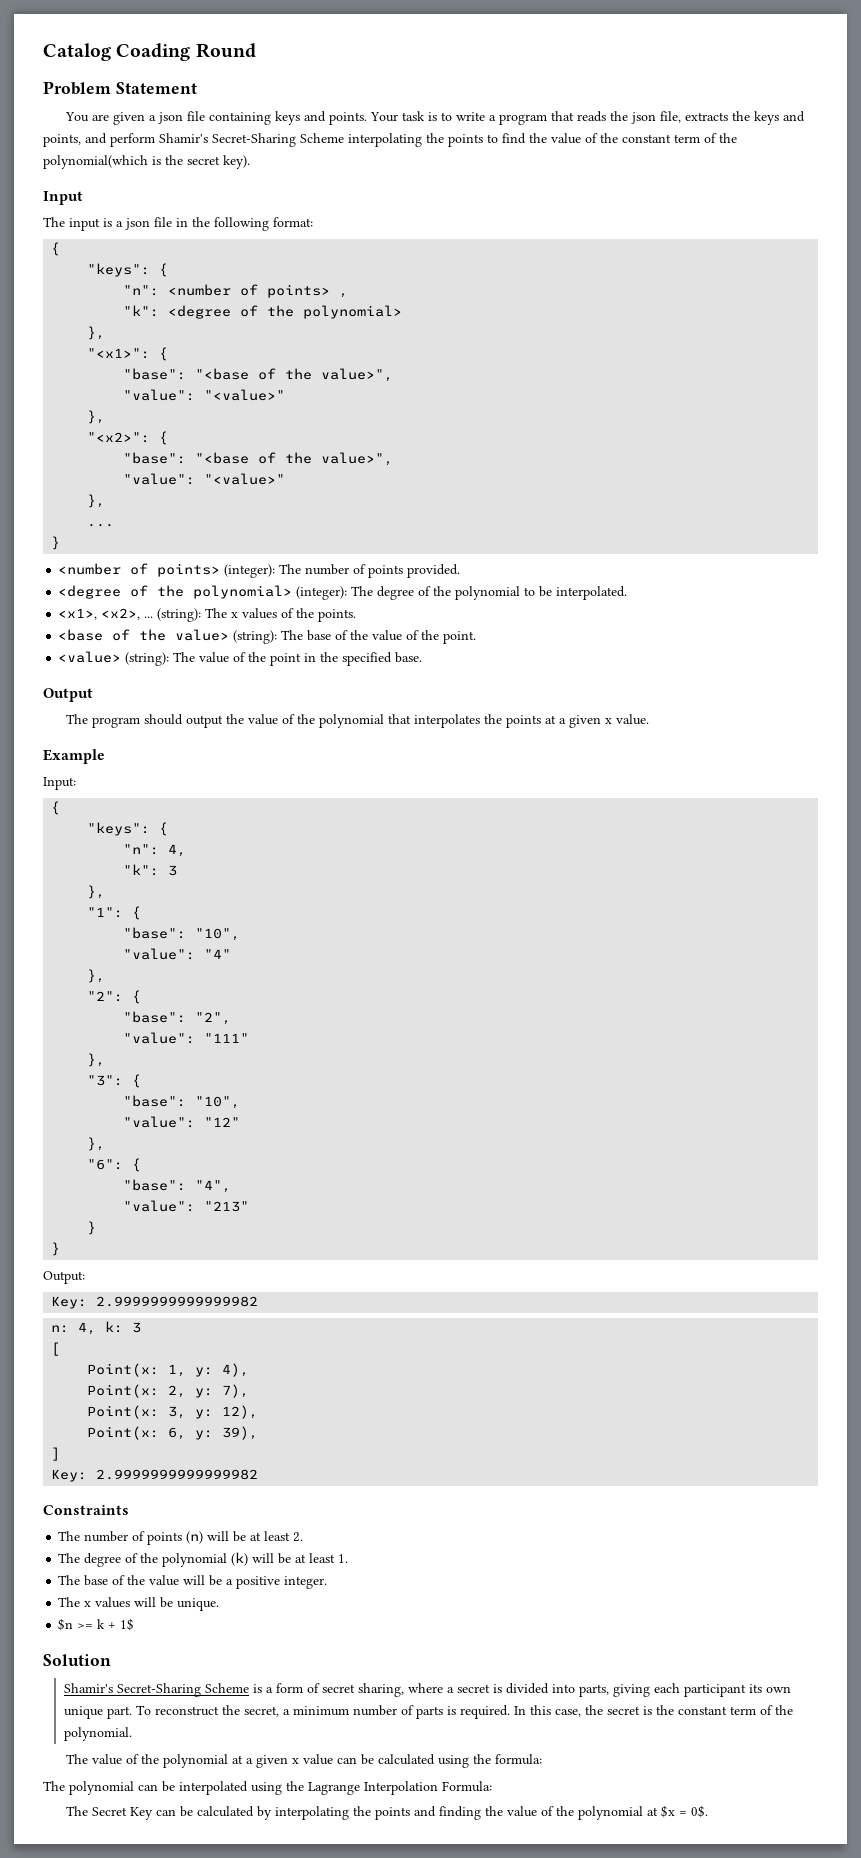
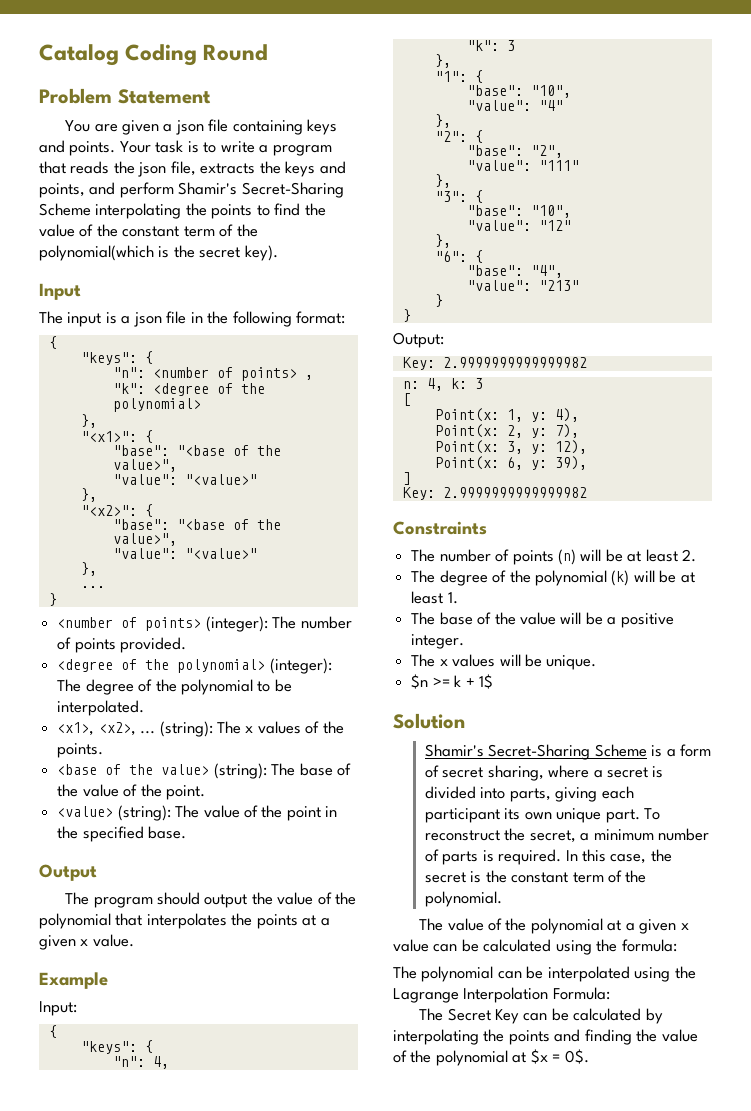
- Catalog Coading Round
+ Catalog Coding Round

